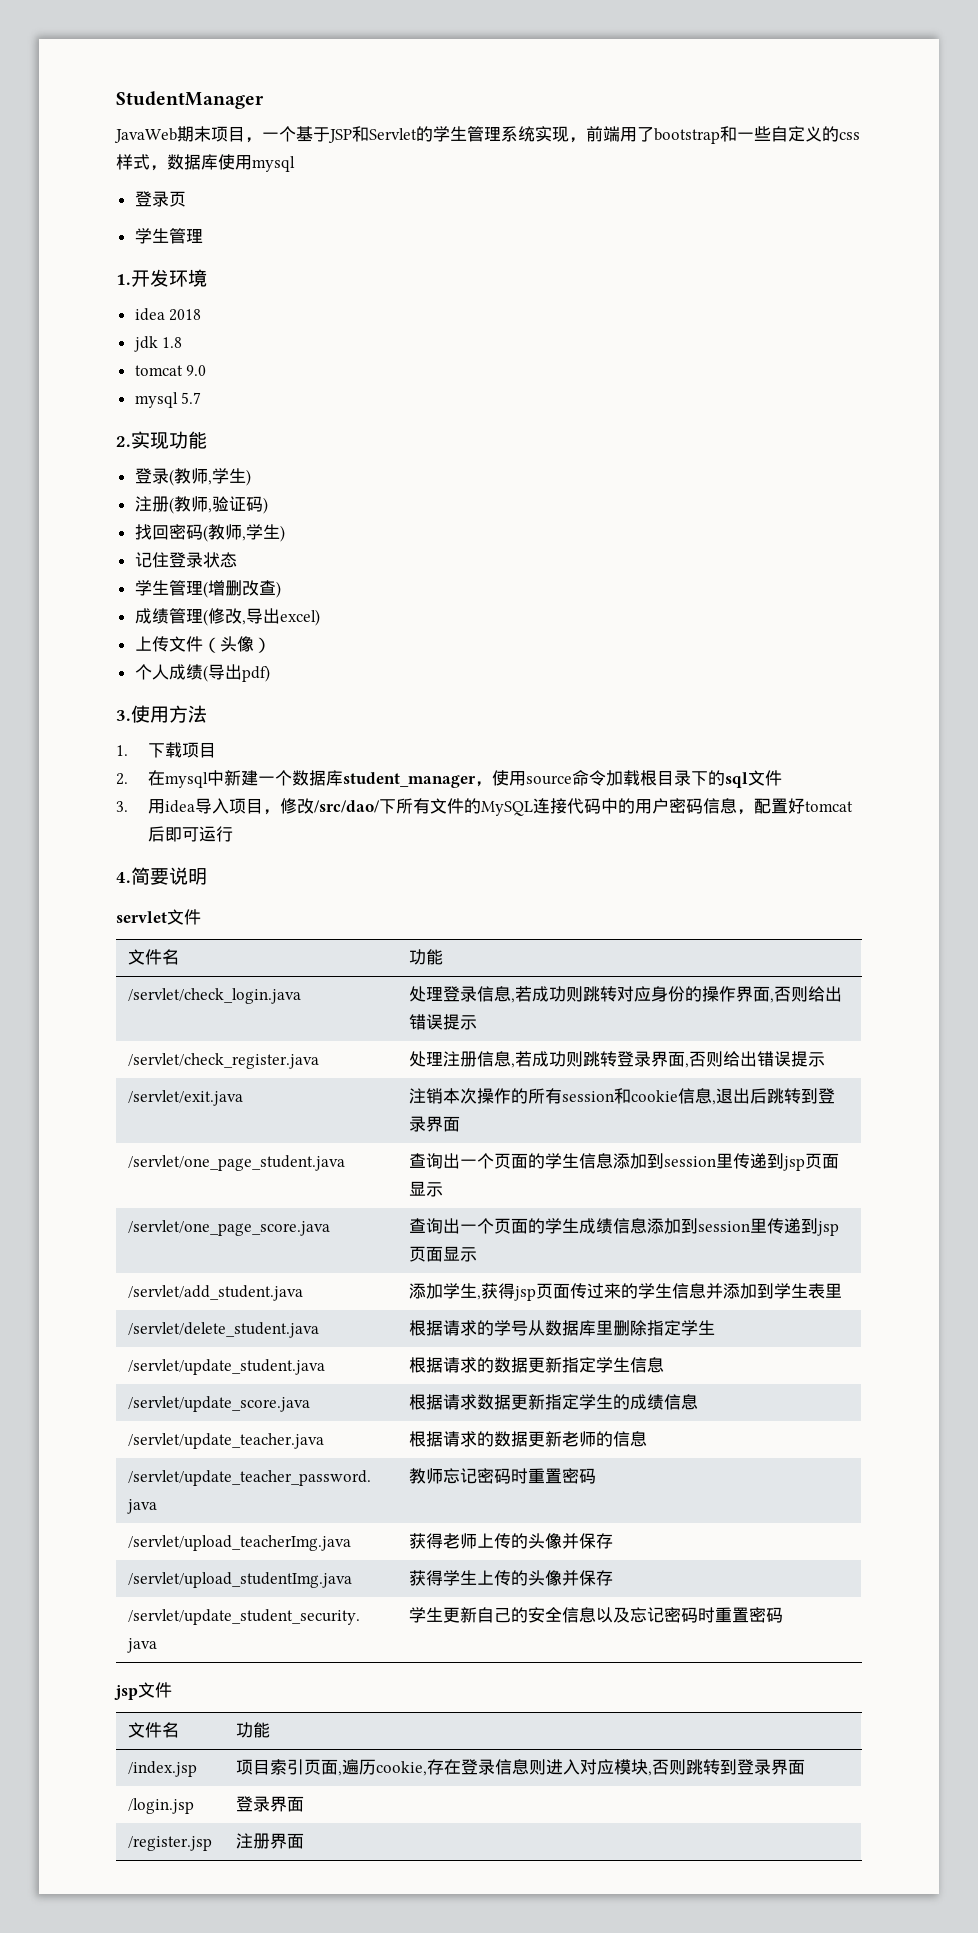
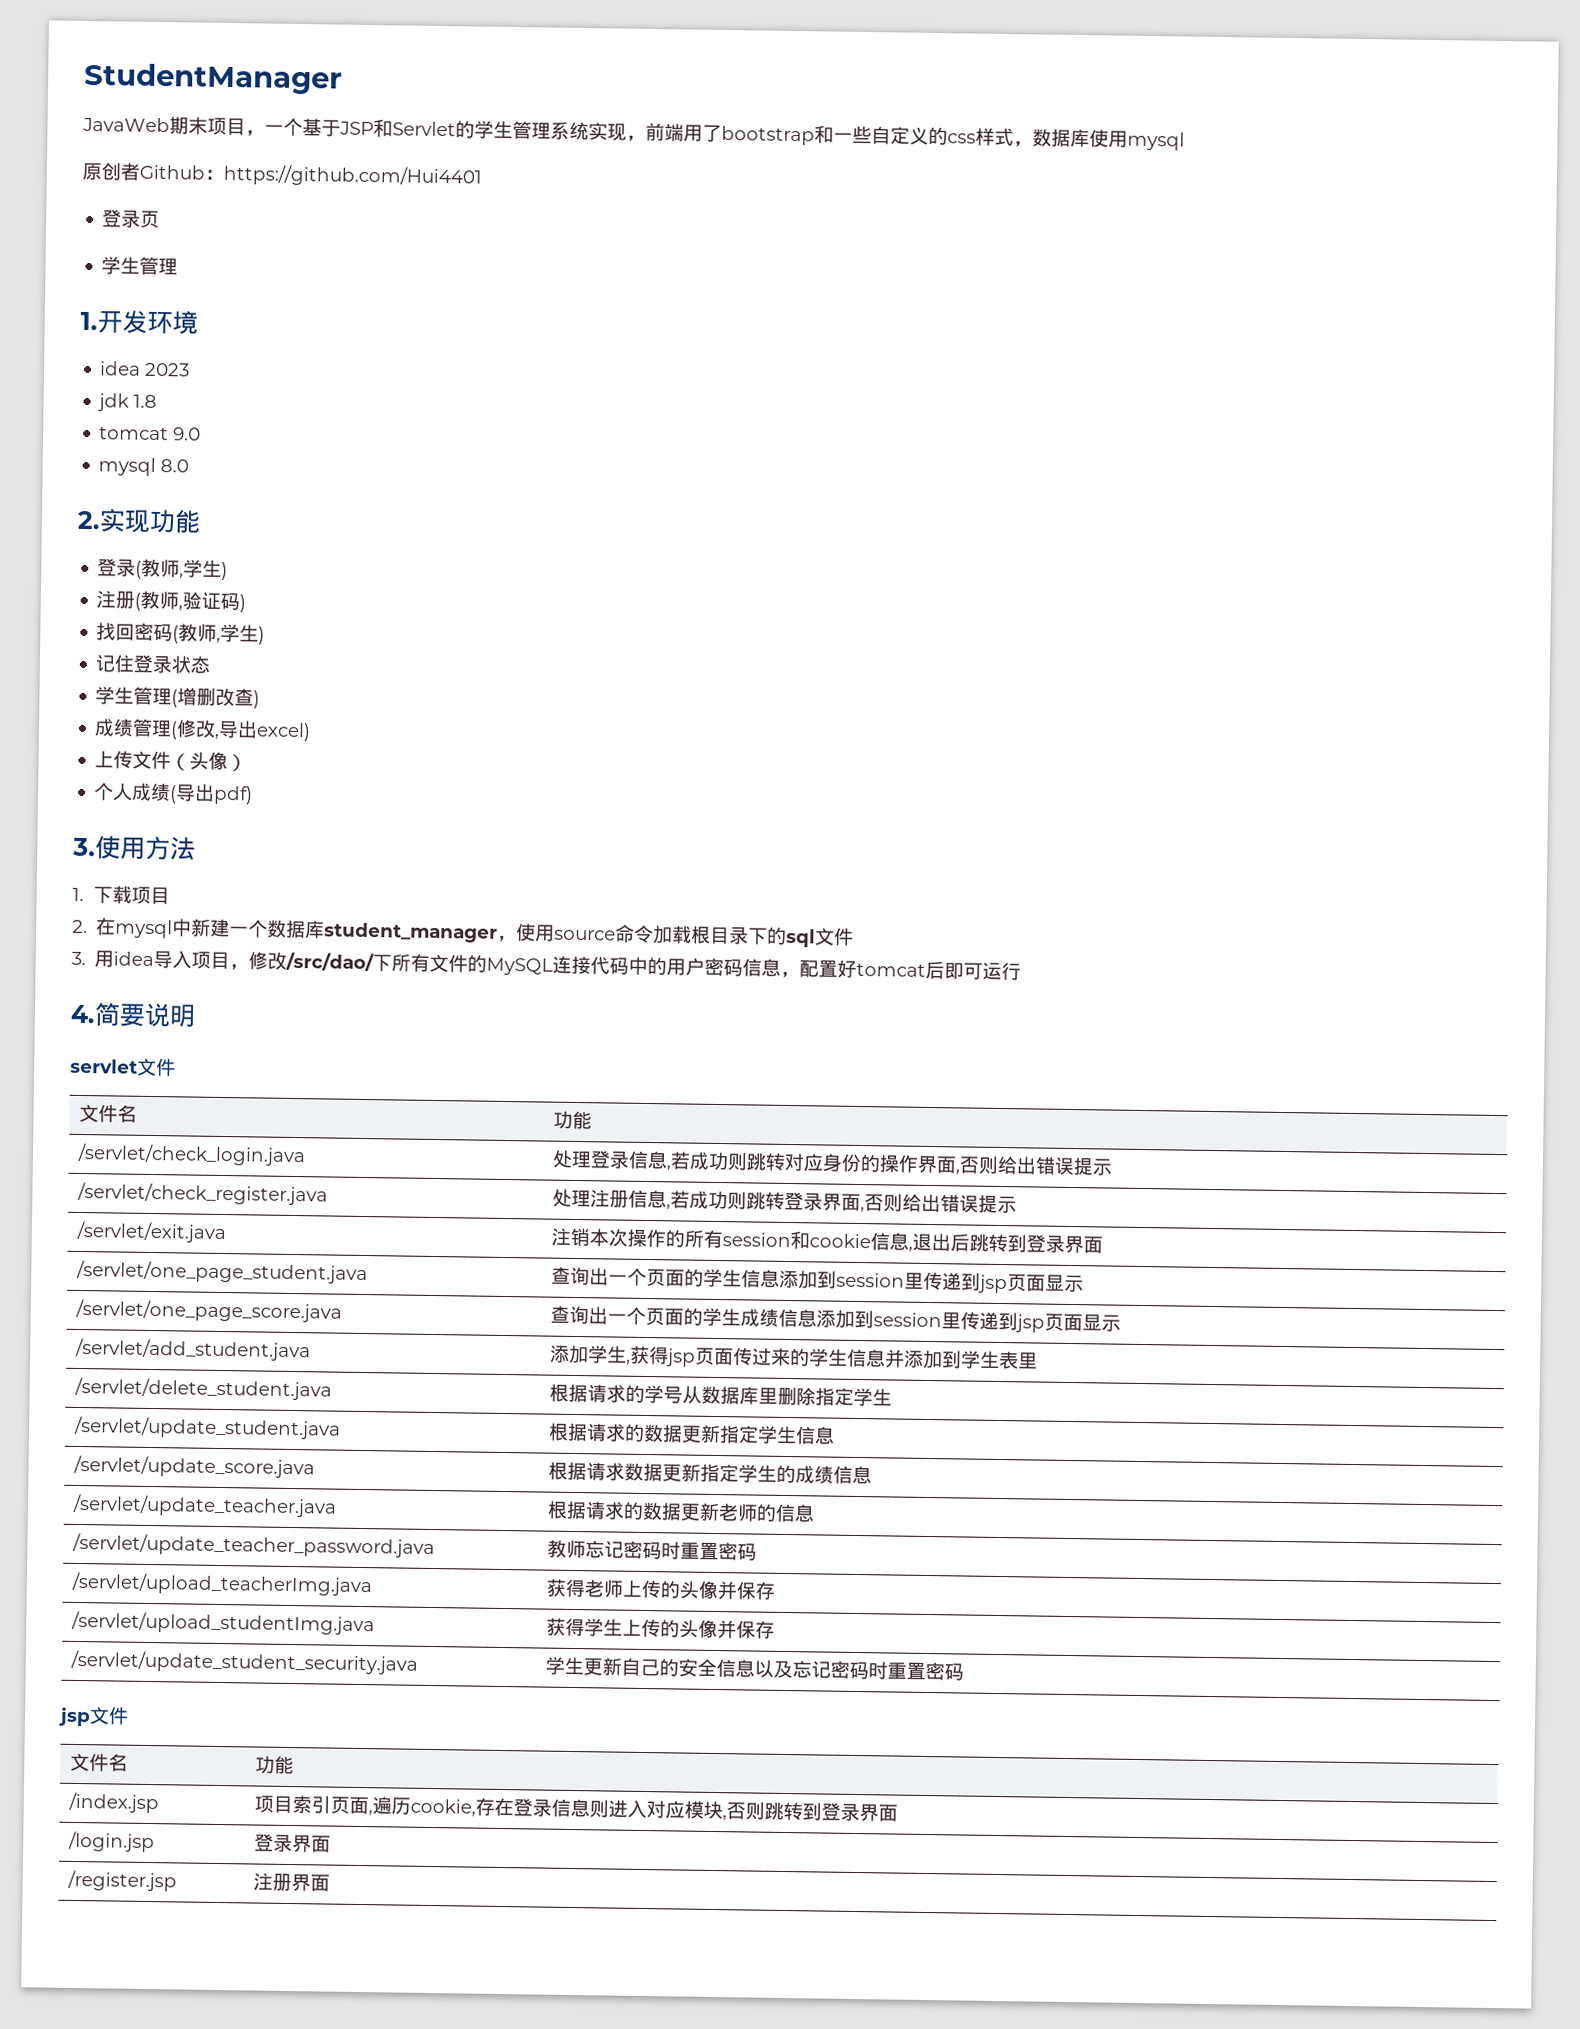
+ 原创者Github：https://github.com/Hui4401
- idea 2018
+ idea 2023
- mysql 5.7
+ mysql 8.0

